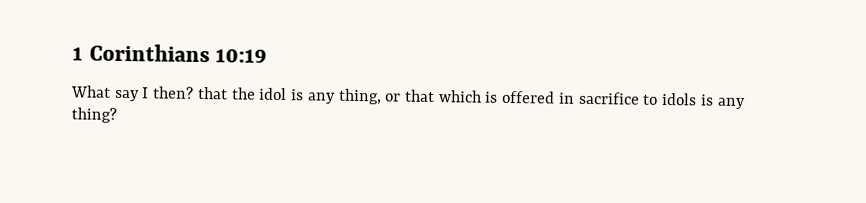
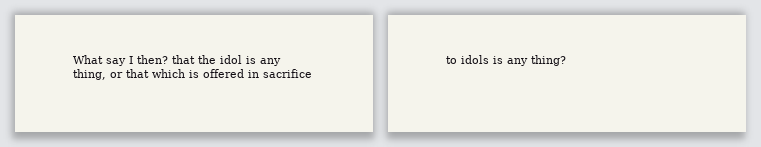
- 1 Corinthians 10:19

